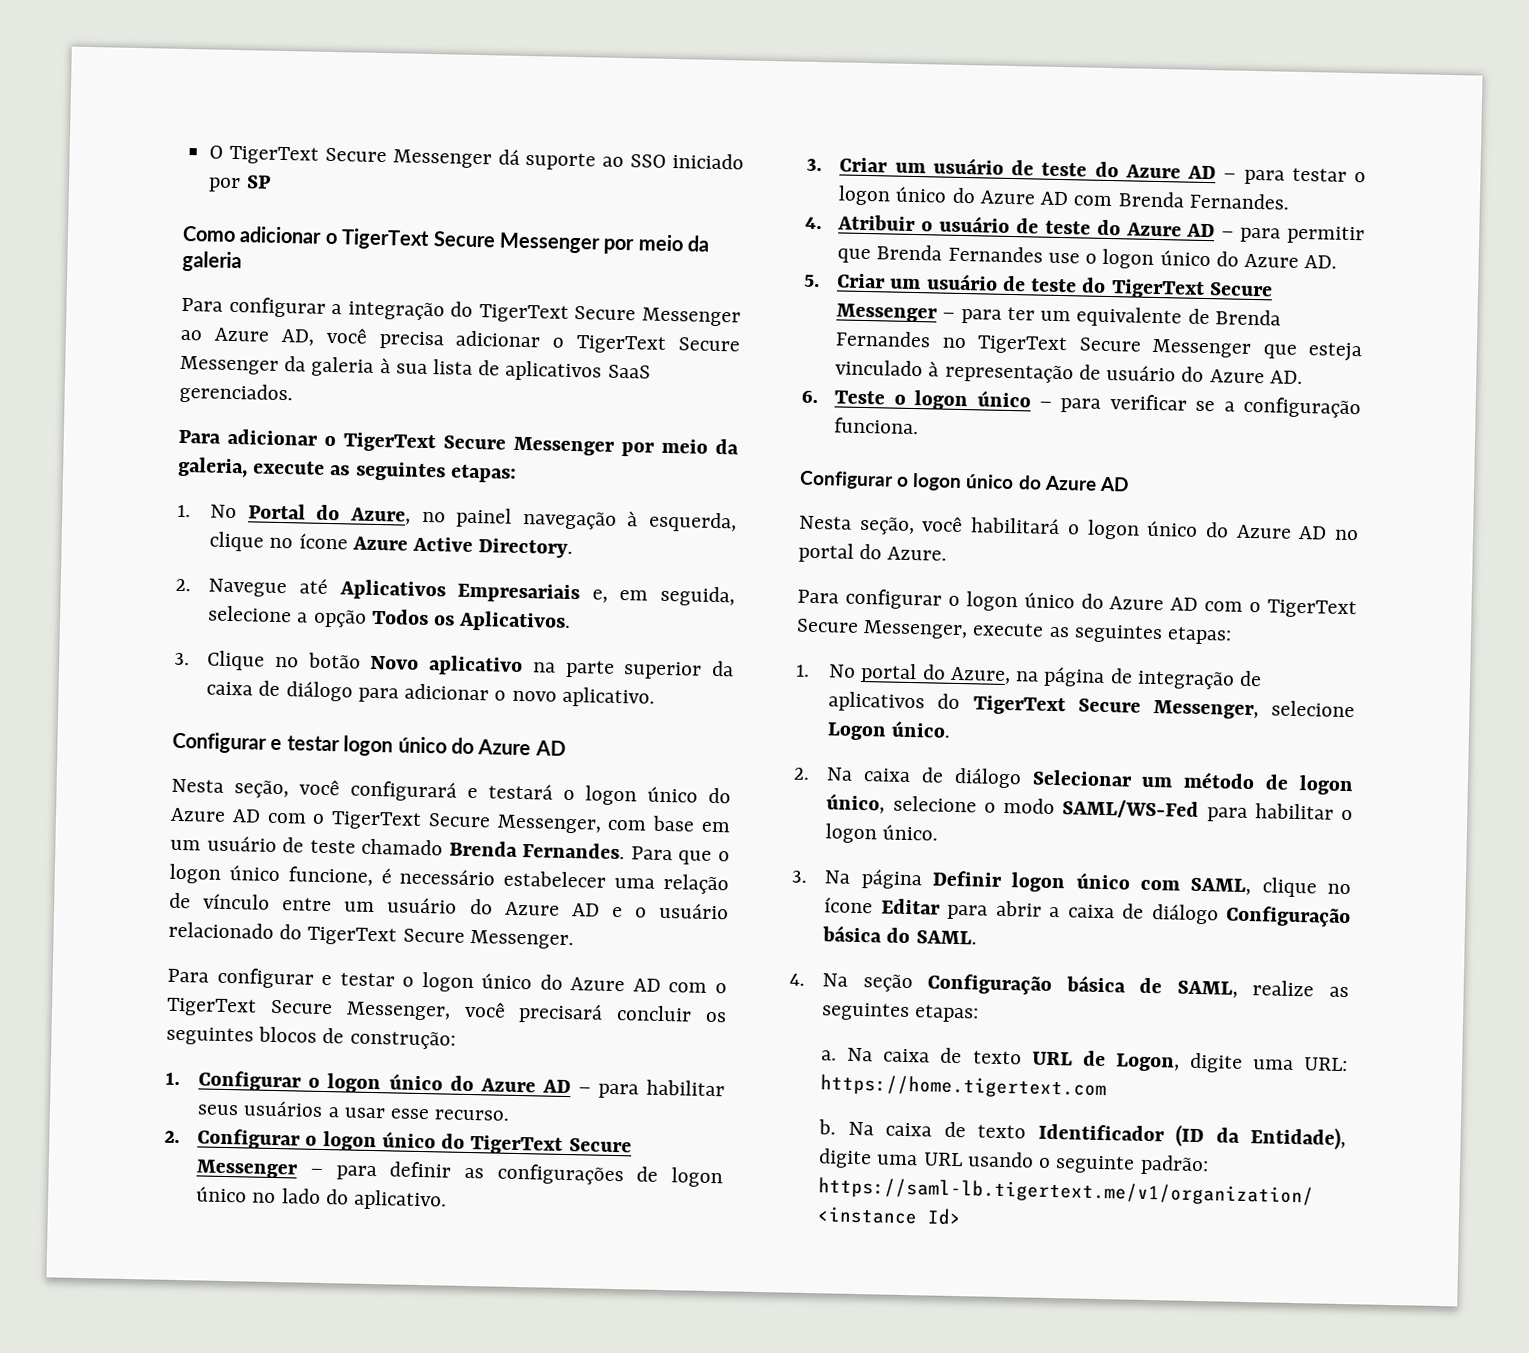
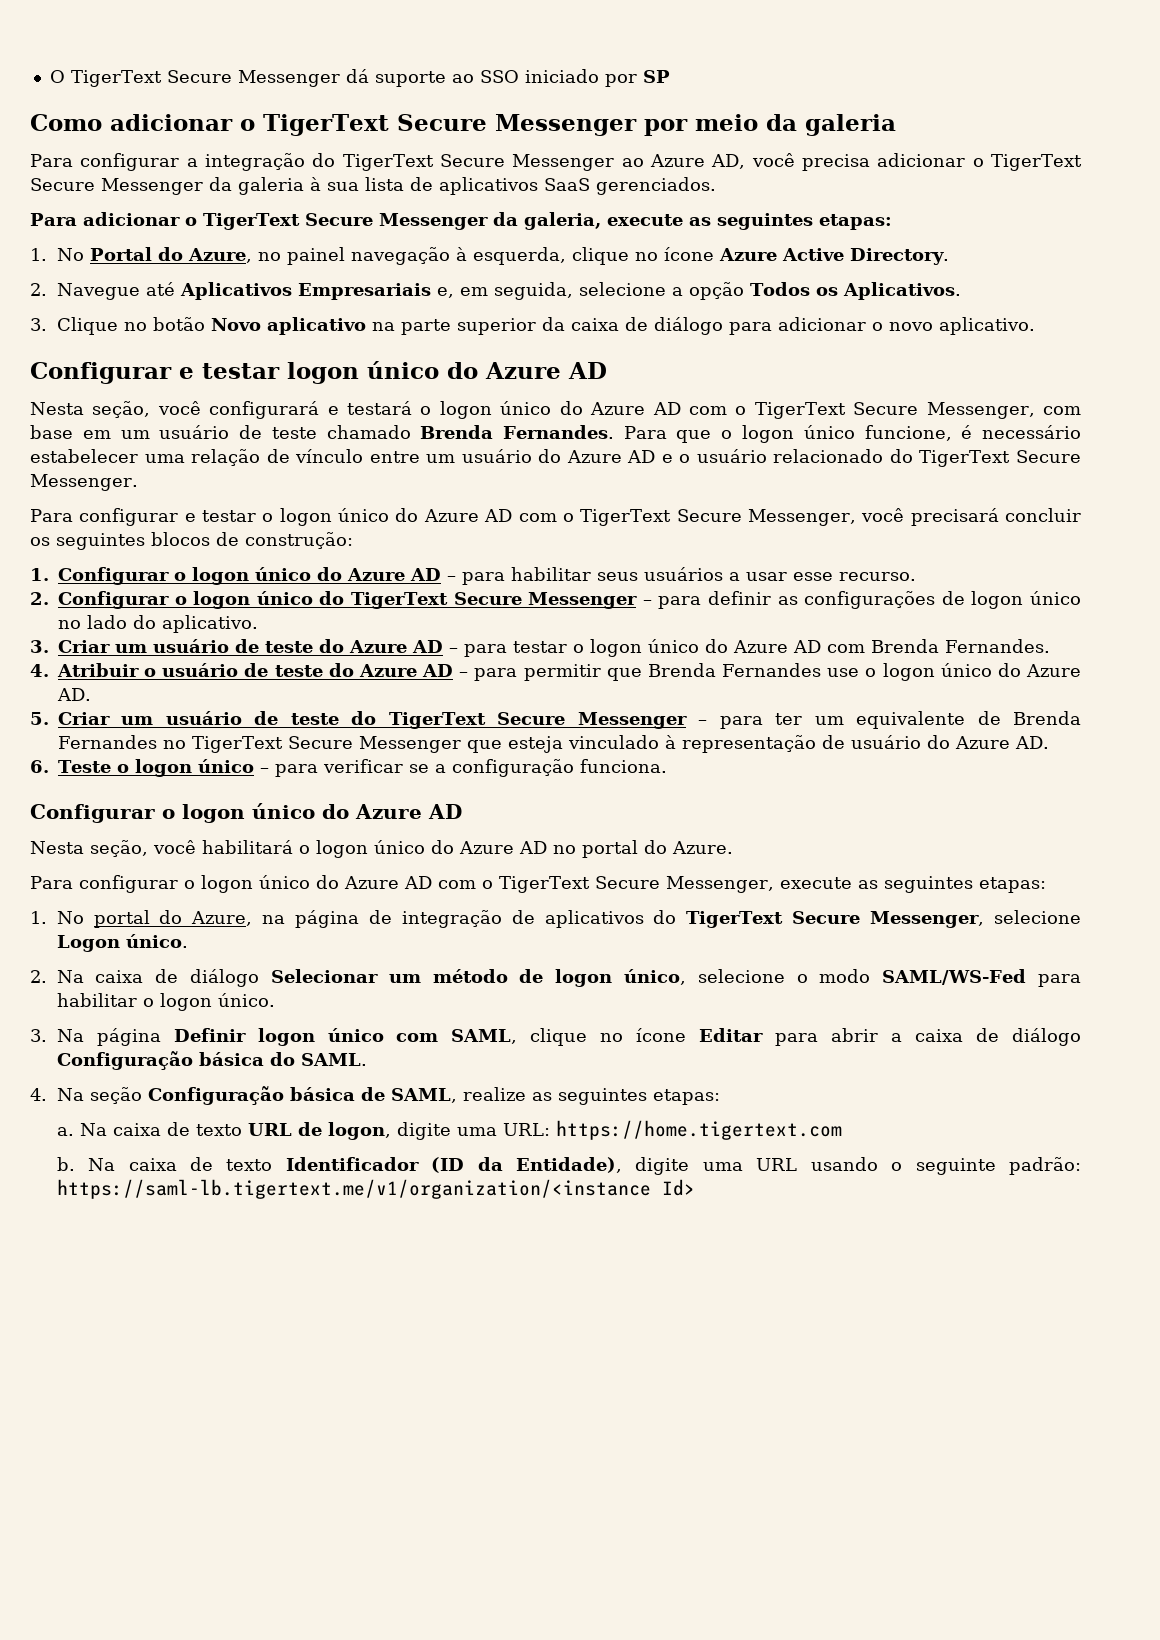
- Para adicionar o TigerText Secure Messenger por meio da galeria, execute as seguintes etapas:
+ Para adicionar o TigerText Secure Messenger da galeria, execute as seguintes etapas:
- Na caixa de texto URL de Logon, digite uma URL: https://home.tigertext.com
+ Na caixa de texto URL de logon, digite uma URL: https://home.tigertext.com

